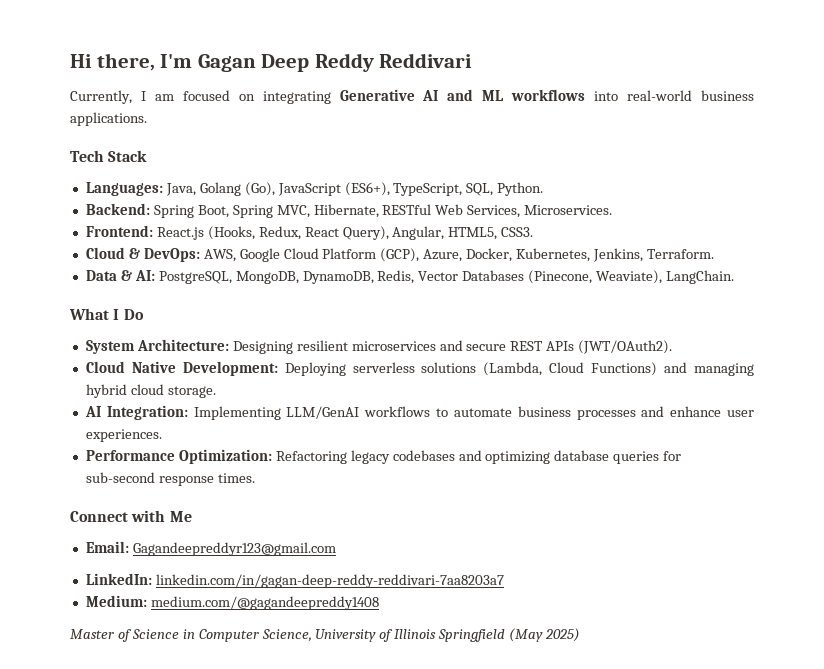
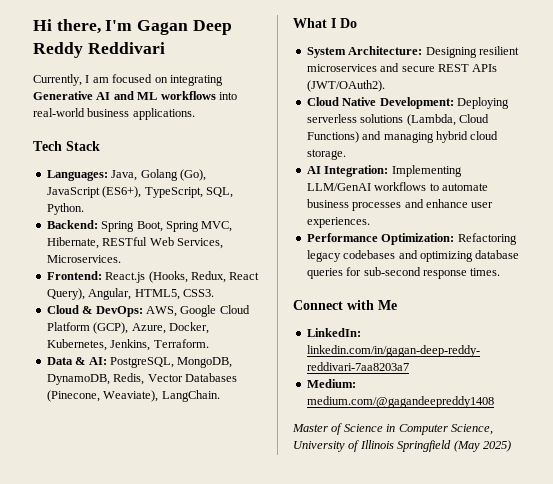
- Email: Gagandeepreddyr123@gmail.com

